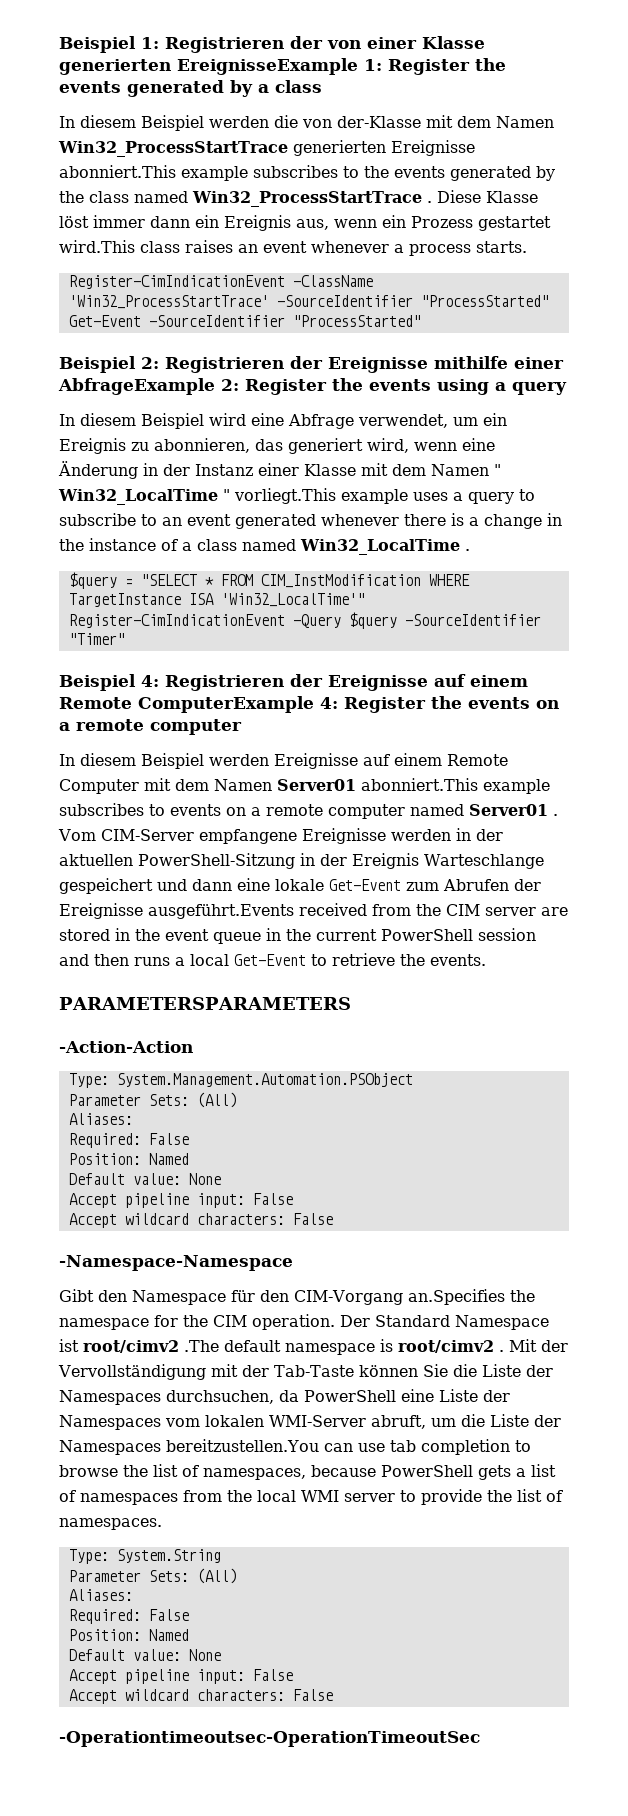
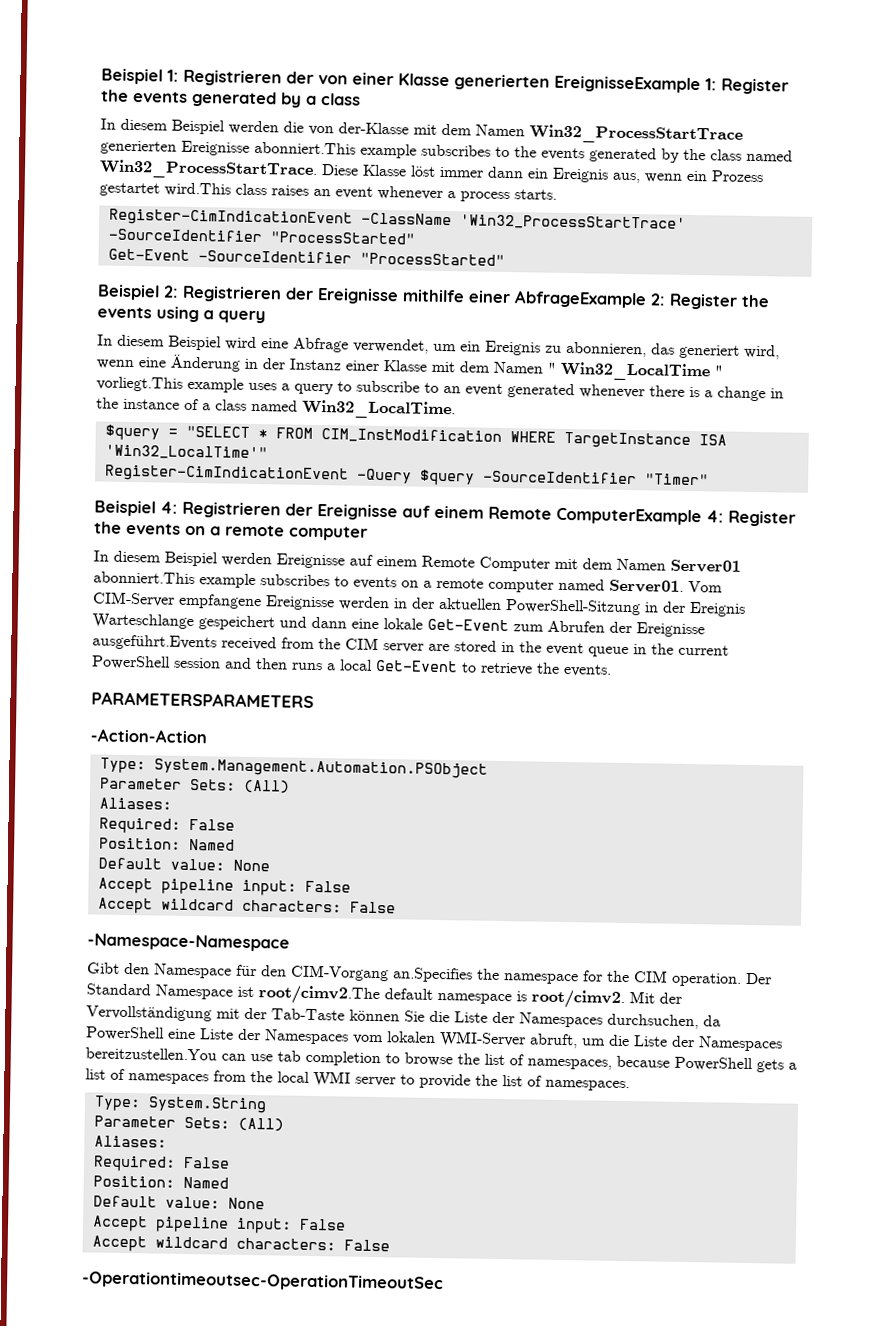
- In diesem Beispiel werden die von der-Klasse mit dem Namen Win32_ProcessStartTrace generierten Ereignisse abonniert.This example subscribes to the events generated by the class named Win32_ProcessStartTrace .
+ In diesem Beispiel werden die von der-Klasse mit dem Namen Win32_ProcessStartTrace generierten Ereignisse abonniert.This example subscribes to the events generated by the class named Win32_ProcessStartTrace.
- In diesem Beispiel wird eine Abfrage verwendet, um ein Ereignis zu abonnieren, das generiert wird, wenn eine Änderung in der Instanz einer Klasse mit dem Namen " Win32_LocalTime " vorliegt.This example uses a query to subscribe to an event generated whenever there is a change in the instance of a class named Win32_LocalTime .
+ In diesem Beispiel wird eine Abfrage verwendet, um ein Ereignis zu abonnieren, das generiert wird, wenn eine Änderung in der Instanz einer Klasse mit dem Namen " Win32_LocalTime " vorliegt.This example uses a query to subscribe to an event generated whenever there is a change in the instance of a class named Win32_LocalTime.
- In diesem Beispiel werden Ereignisse auf einem Remote Computer mit dem Namen Server01 abonniert.This example subscribes to events on a remote computer named Server01 .
+ In diesem Beispiel werden Ereignisse auf einem Remote Computer mit dem Namen Server01 abonniert.This example subscribes to events on a remote computer named Server01.
- Der Standard Namespace ist root/cimv2 .The default namespace is root/cimv2 .
+ Der Standard Namespace ist root/cimv2.The default namespace is root/cimv2.

